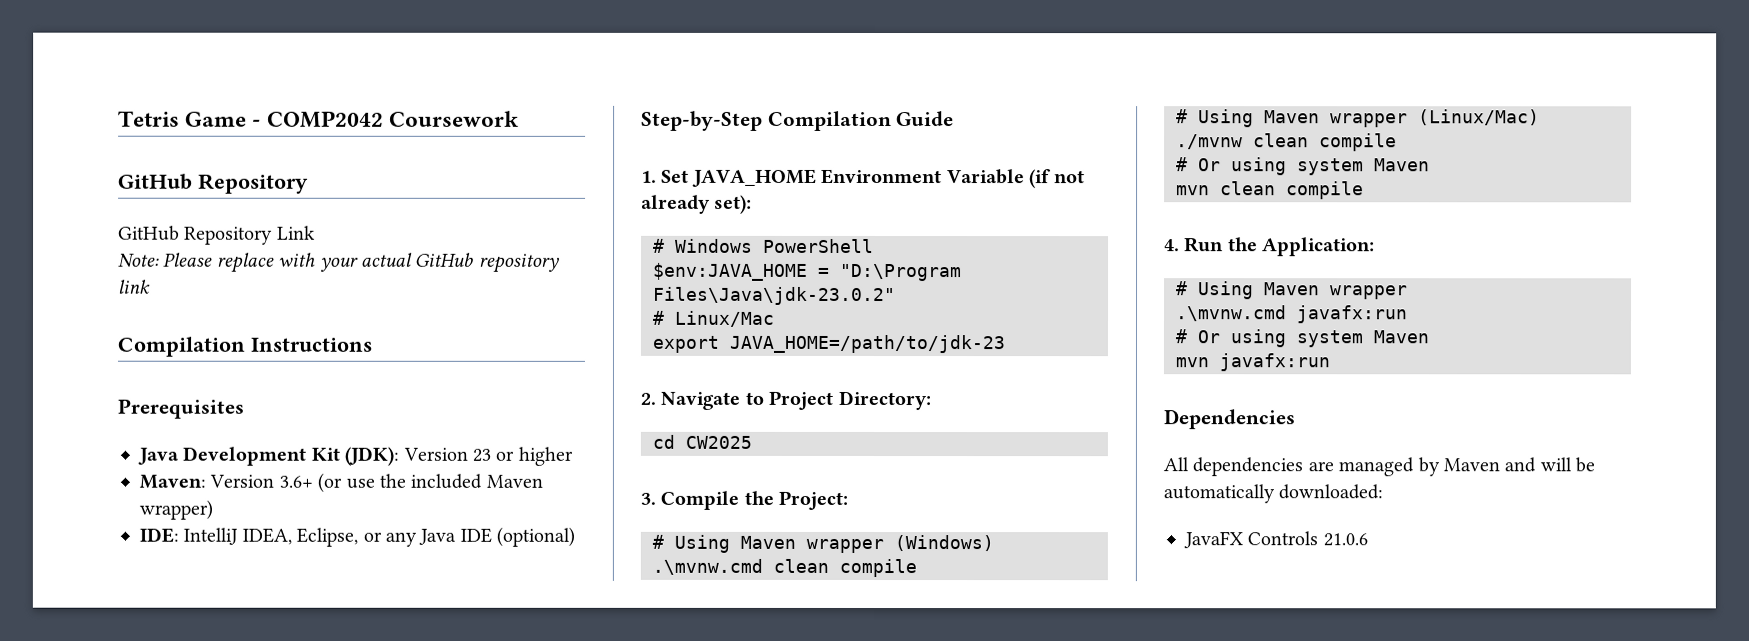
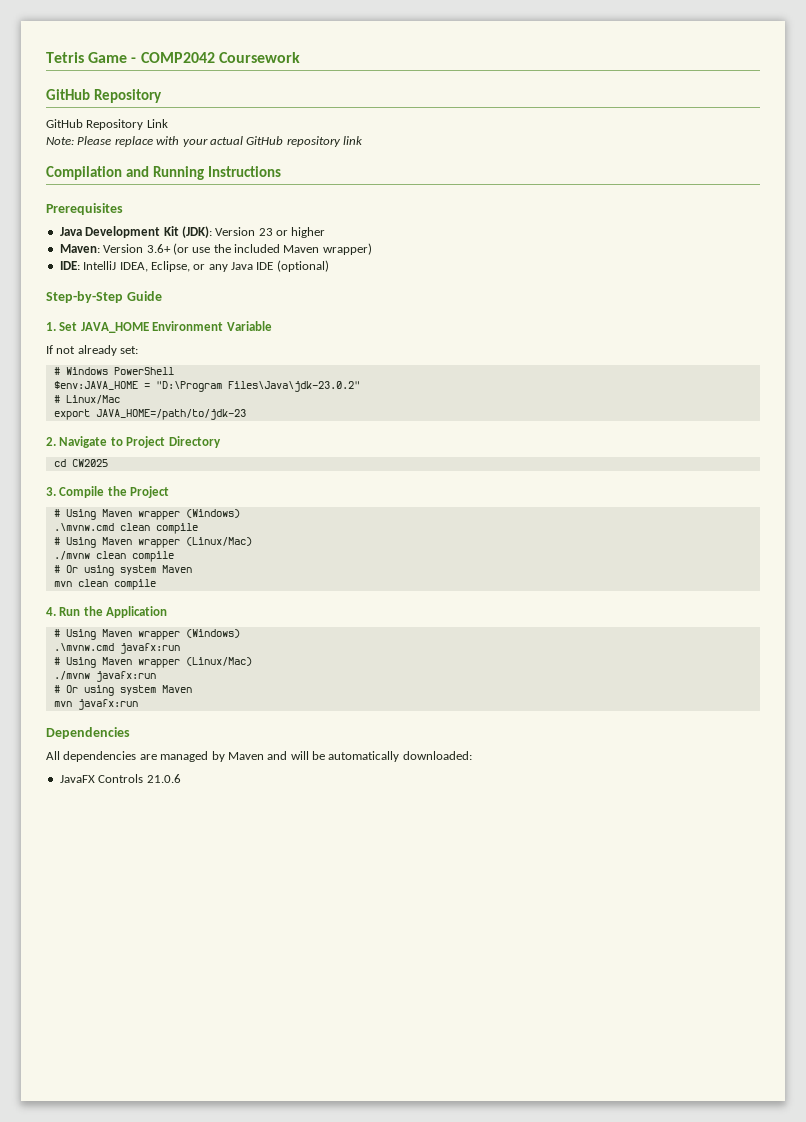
- Compilation Instructions
+ Compilation and Running Instructions
- Step-by-Step Compilation Guide
+ Step-by-Step Guide
- 1. Set JAVA_HOME Environment Variable (if not already set):
+ 1. Set JAVA_HOME Environment Variable
+ If not already set:
- 2. Navigate to Project Directory:
+ 2. Navigate to Project Directory
- 3. Compile the Project:
+ 3. Compile the Project
- 4. Run the Application:
- # Using Maven wrapper
+ 4. Run the Application
+ # Using Maven wrapper (Windows)
  .\mvnw.cmd javafx:run
+ # Using Maven wrapper (Linux/Mac)
+ ./mvnw javafx:run

